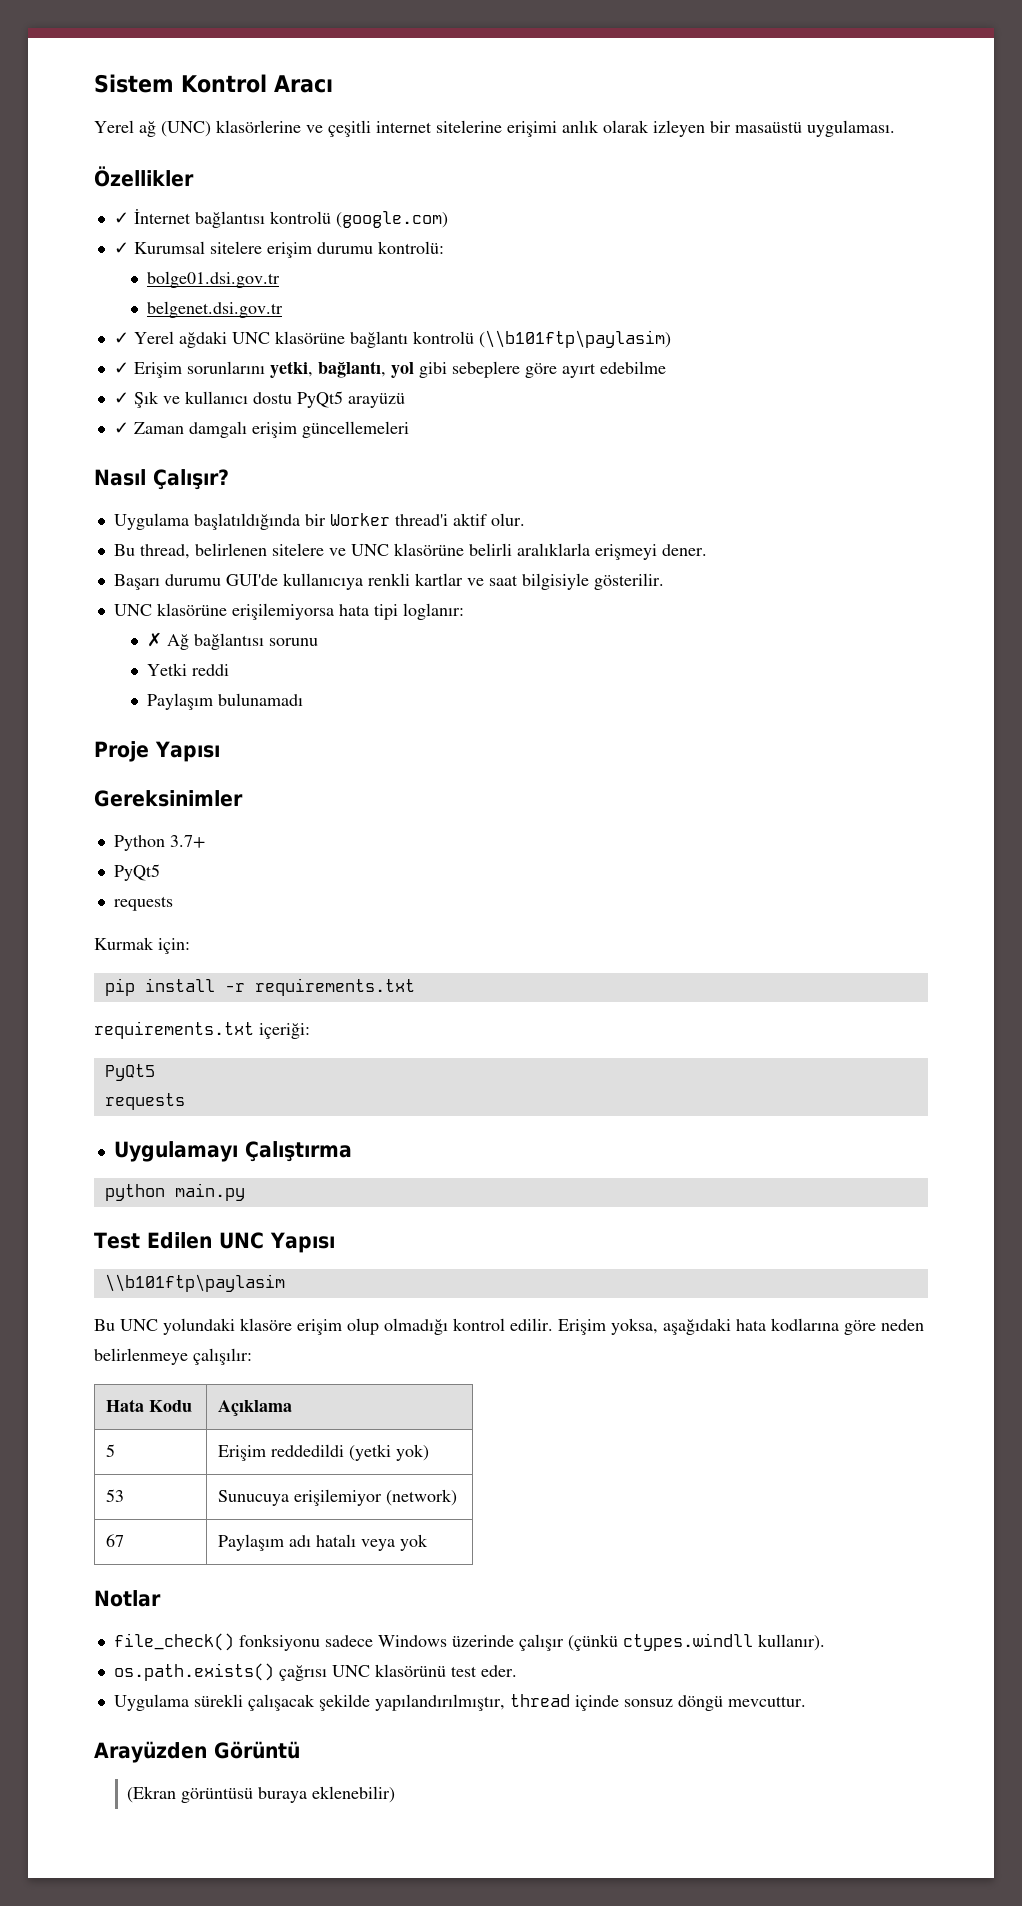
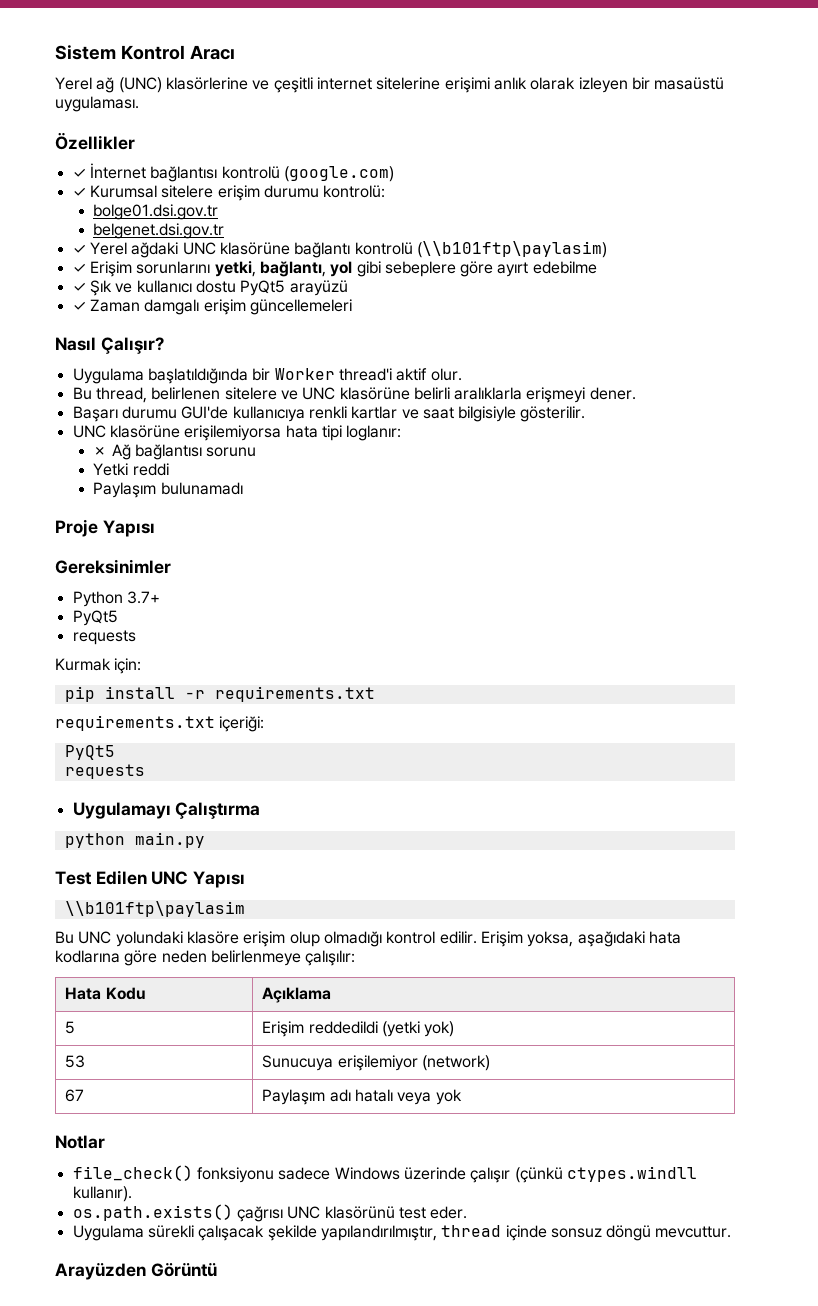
- (Ekran görüntüsü buraya eklenebilir)

